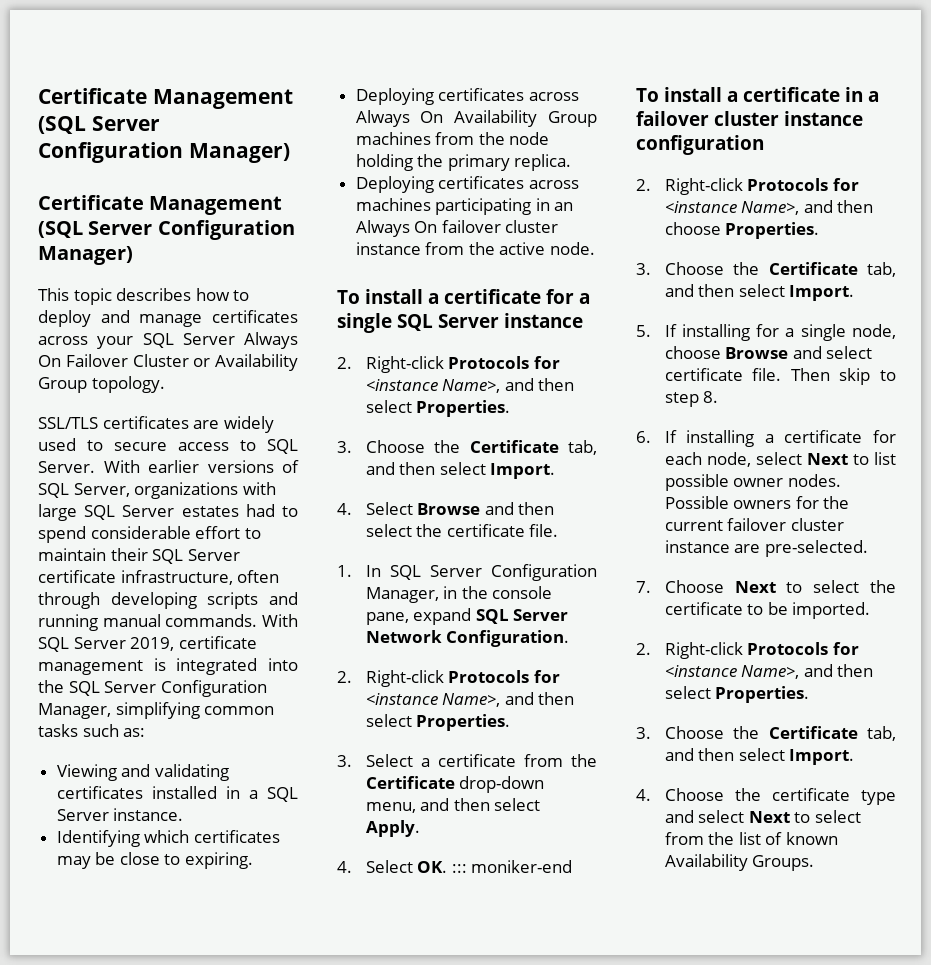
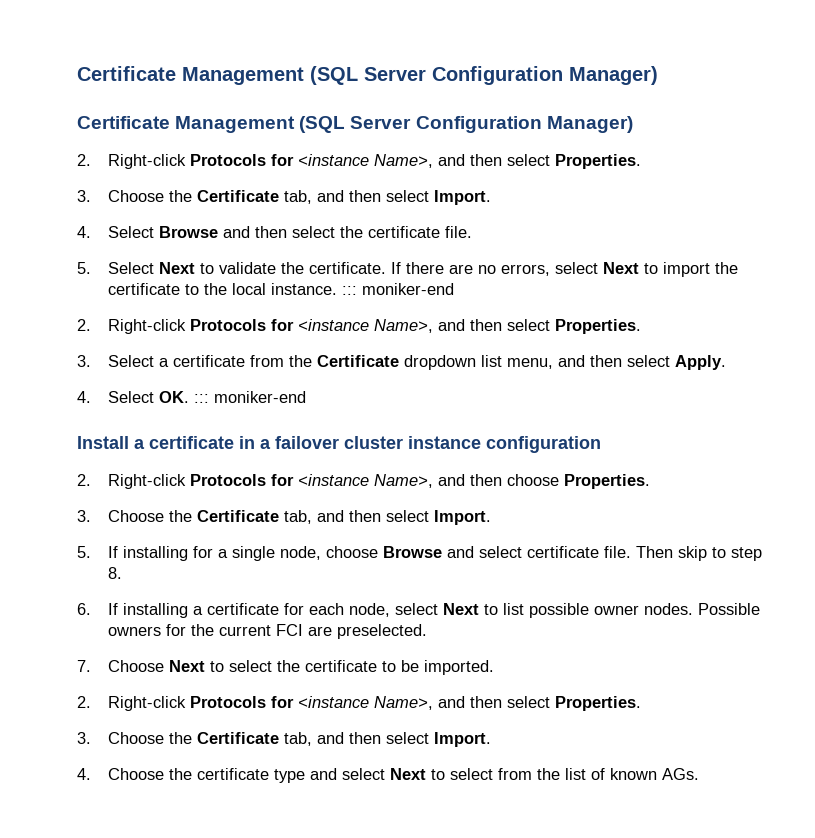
- This topic describes how to deploy and manage certificates across your SQL Server Always On Failover Cluster or Availability Group topology.
- SSL/TLS certificates are widely used to secure access to SQL Server. With earlier versions of SQL Server, organizations with large SQL Server estates had to spend considerable effort to maintain their SQL Server certificate infrastructure, often through developing scripts and running manual commands. With SQL Server 2019, certificate management is integrated into the SQL Server Configuration Manager, simplifying common tasks such as:
- Viewing and validating certificates installed in a SQL Server instance.
- Identifying which certificates may be close to expiring.
- Deploying certificates across Always On Availability Group machines from the node holding the primary replica.
- Deploying certificates across machines participating in an Always On failover cluster instance from the active node.
- To install a certificate for a single SQL Server instance
- 1. In SQL Server Configuration Manager, in the console pane, expand SQL Server Network Configuration.
+ 5. Select Next to validate the certificate. If there are no errors, select Next to import the certificate to the local instance. ::: moniker-end
- 3. Select a certificate from the Certificate drop-down menu, and then select Apply.
+ 3. Select a certificate from the Certificate dropdown list menu, and then select Apply.
- To install a certificate in a failover cluster instance configuration
+ Install a certificate in a failover cluster instance configuration
- Possible owners for the current failover cluster instance are pre-selected.
+ Possible owners for the current FCI are preselected.
- 4. Choose the certificate type and select Next to select from the list of known Availability Groups.
+ 4. Choose the certificate type and select Next to select from the list of known AGs.

